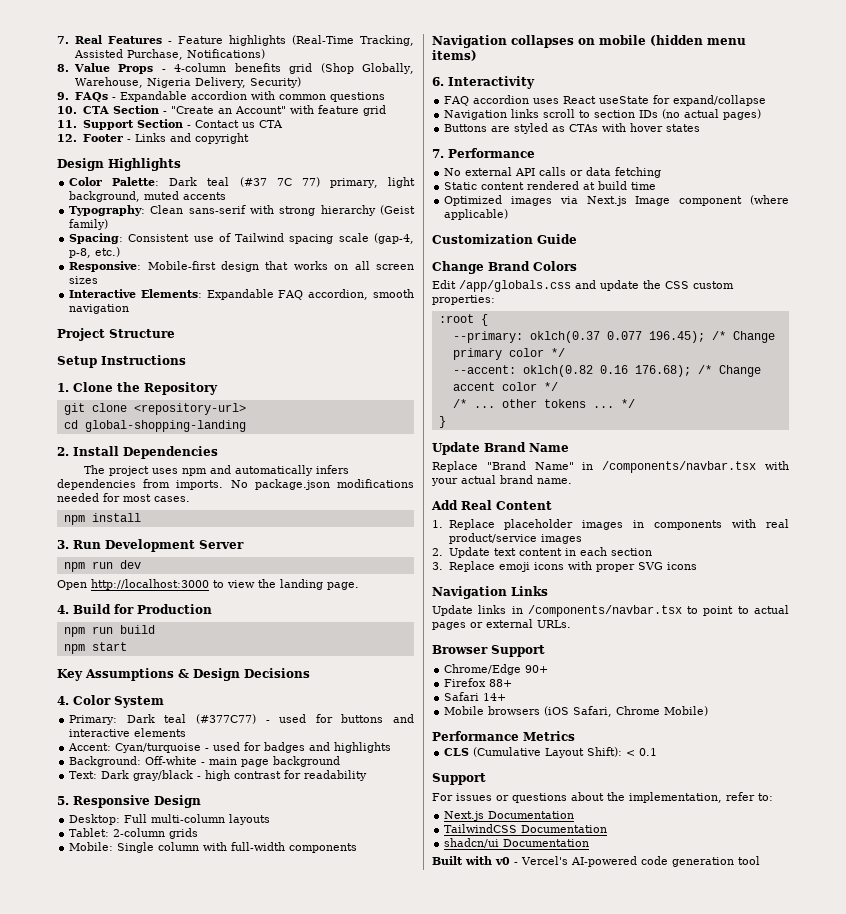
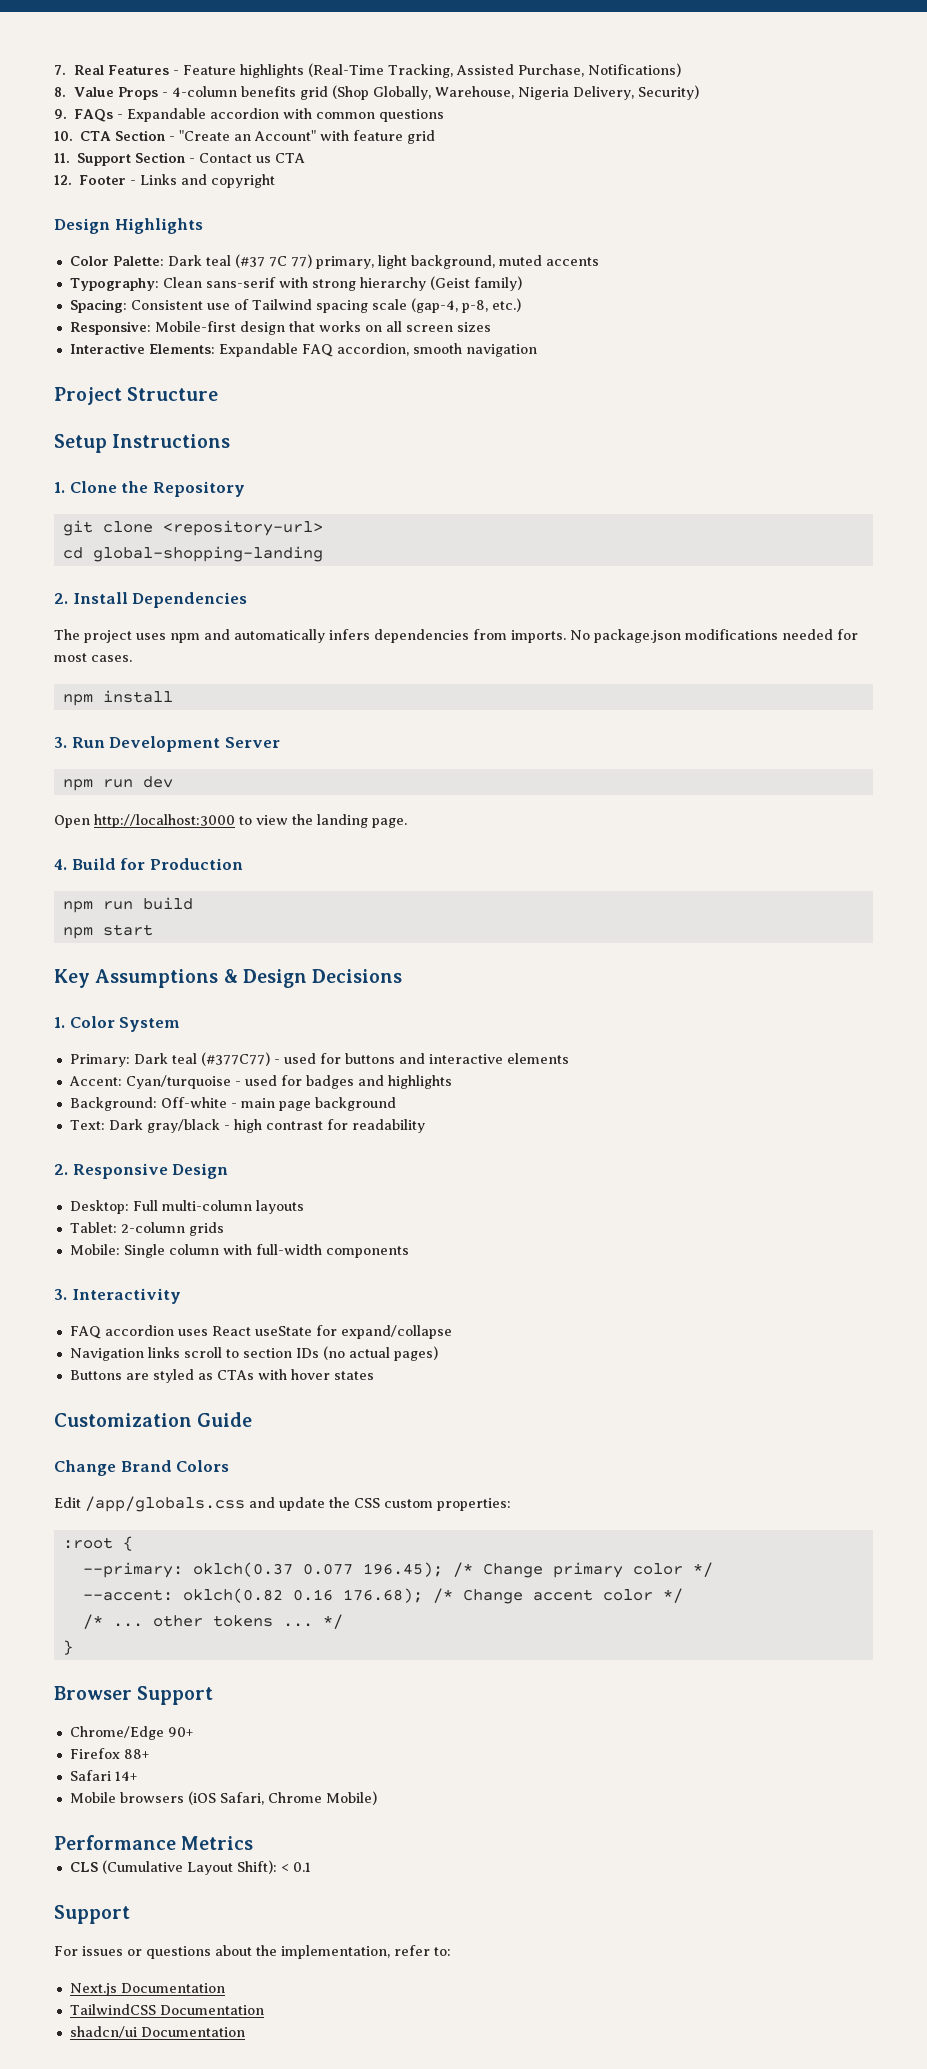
- 4. Color System
+ 1. Color System
- 5. Responsive Design
+ 2. Responsive Design
- Navigation collapses on mobile (hidden menu items)
- 6. Interactivity
+ 3. Interactivity
- 7. Performance
- No external API calls or data fetching
- Static content rendered at build time
- Optimized images via Next.js Image component (where applicable)
- Update Brand Name
- Replace "Brand Name" in /components/navbar.tsx with your actual brand name.
- Add Real Content
- 1. Replace placeholder images in components with real product/service images
- 2. Update text content in each section
- 3. Replace emoji icons with proper SVG icons
- Navigation Links
- Update links in /components/navbar.tsx to point to actual pages or external URLs.
- Built with v0 - Vercel's AI-powered code generation tool

